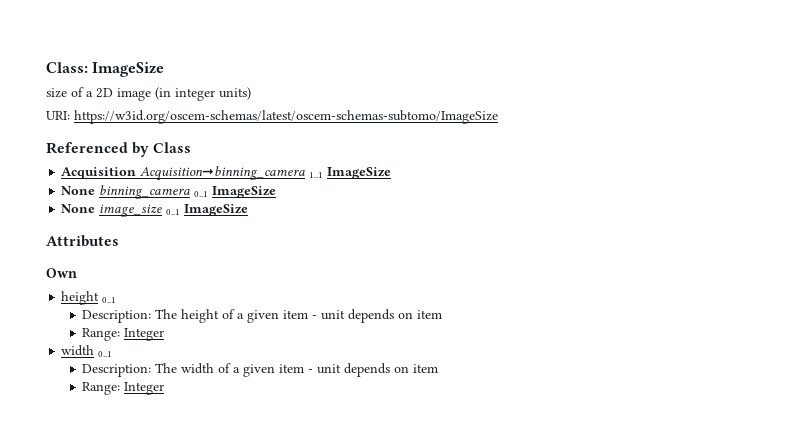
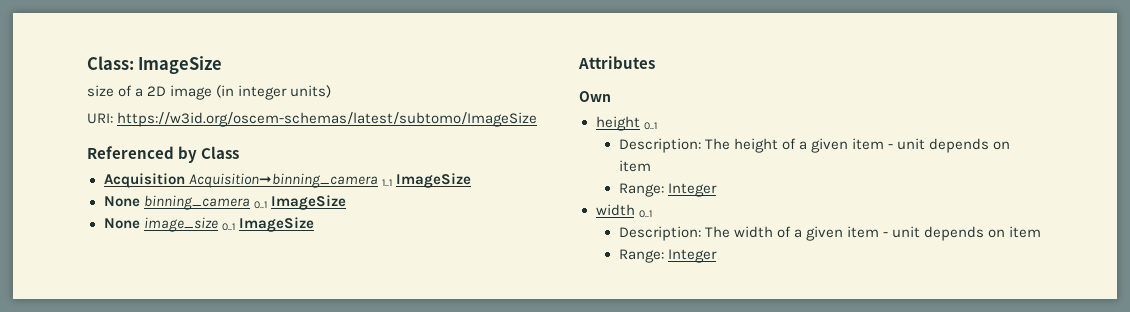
- URI: https://w3id.org/oscem-schemas/latest/oscem-schemas-subtomo/ImageSize
+ URI: https://w3id.org/oscem-schemas/latest/subtomo/ImageSize

